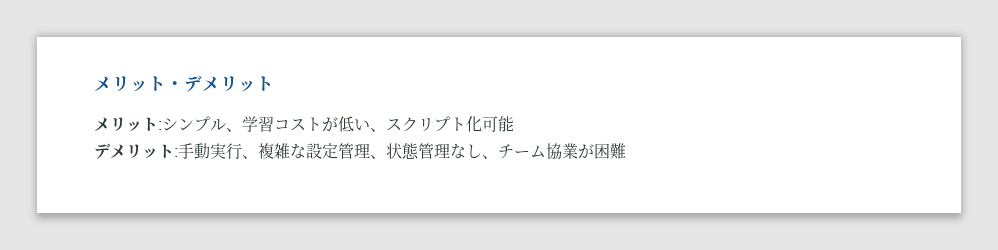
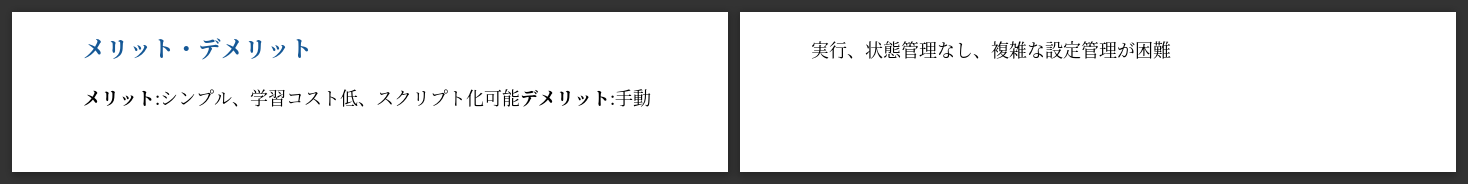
- メリット:シンプル、学習コストが低い、スクリプト化可能
- デメリット:手動実行、複雑な設定管理、状態管理なし、チーム協業が困難
+ メリット:シンプル、学習コスト低、スクリプト化可能デメリット:手動実行、状態管理なし、複雑な設定管理が困難

